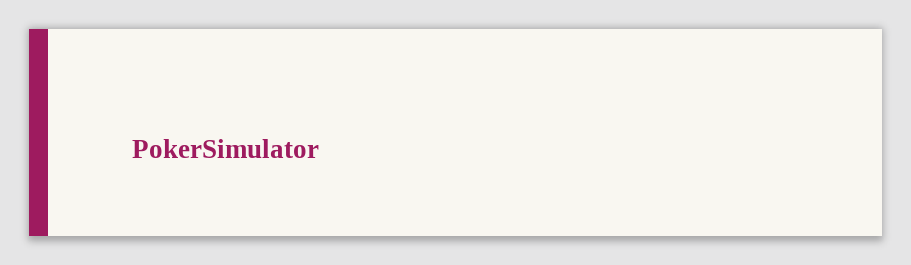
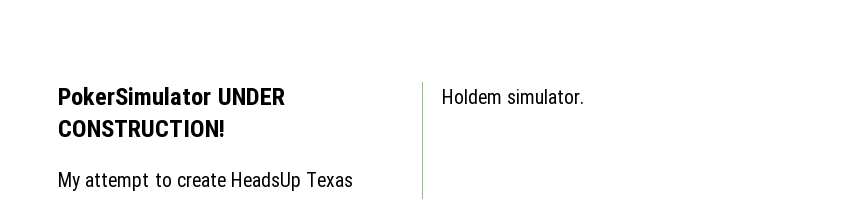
- PokerSimulator
+ PokerSimulator UNDER CONSTRUCTION!
+ My attempt to create HeadsUp Texas Holdem simulator.

